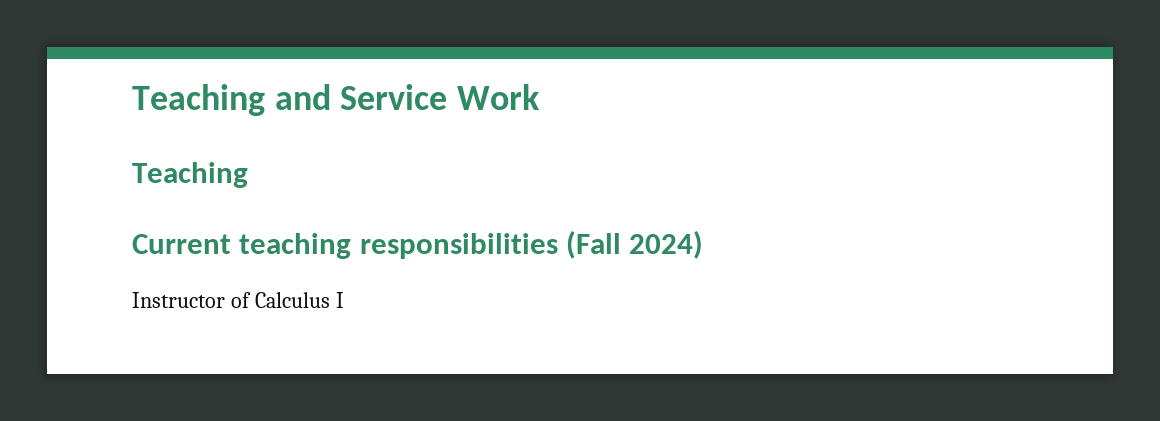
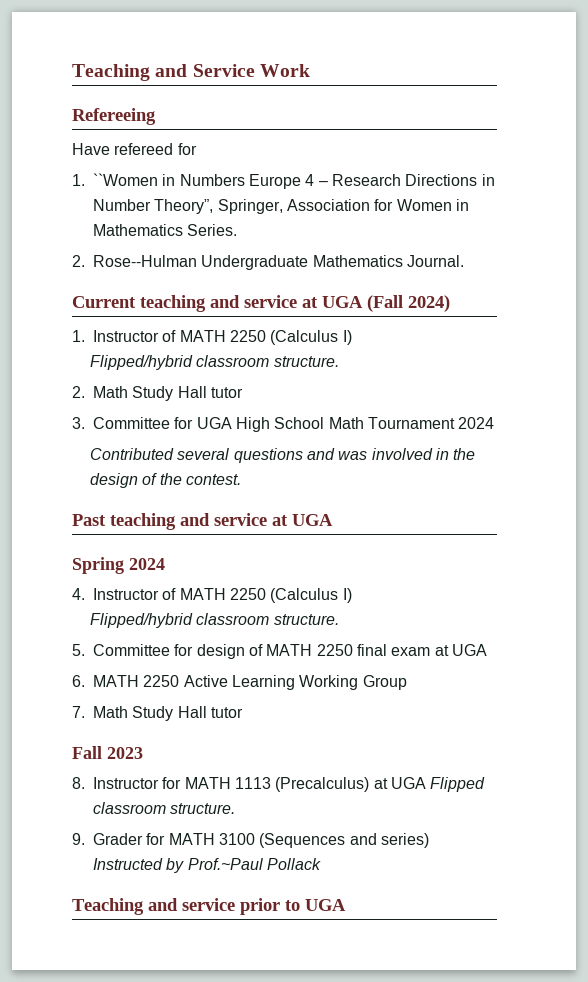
  Teaching and Service Work
- Teaching
- Current teaching responsibilities (Fall 2024)
+ Refereeing
+ Have refereed for
+ 1. ``Women in Numbers Europe 4 – Research Directions in Number Theory”, Springer, Association for Women in Mathematics Series.
+ 2. Rose--Hulman Undergraduate Mathematics Journal.
+ Current teaching and service at UGA (Fall 2024)
- Instructor of Calculus I
+ 1. Instructor of MATH 2250 (Calculus I)
+ Flipped/hybrid classroom structure.
+ 2. Math Study Hall tutor
+ 3. Committee for UGA High School Math Tournament 2024
+ Contributed several questions and was involved in the design of the contest.
+ Past teaching and service at UGA
+ Spring 2024
+ 4. Instructor of MATH 2250 (Calculus I)
+ Flipped/hybrid classroom structure.
+ 5. Committee for design of MATH 2250 final exam at UGA
+ 6. MATH 2250 Active Learning Working Group
+ 7. Math Study Hall tutor
+ Fall 2023
+ 8. Instructor for MATH 1113 (Precalculus) at UGA Flipped classroom structure.
+ 9. Grader for MATH 3100 (Sequences and series) Instructed by Prof.~Paul Pollack
+ Teaching and service prior to UGA

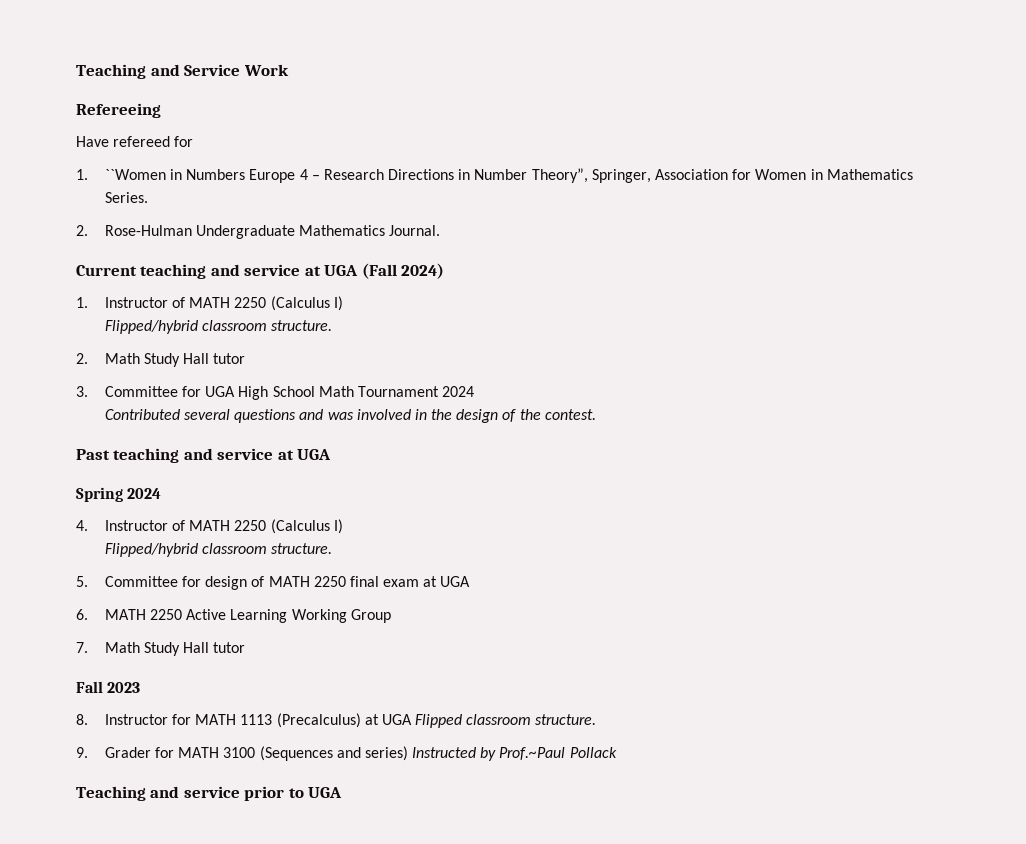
- 2. Rose--Hulman Undergraduate Mathematics Journal.
+ 2. Rose-Hulman Undergraduate Mathematics Journal.

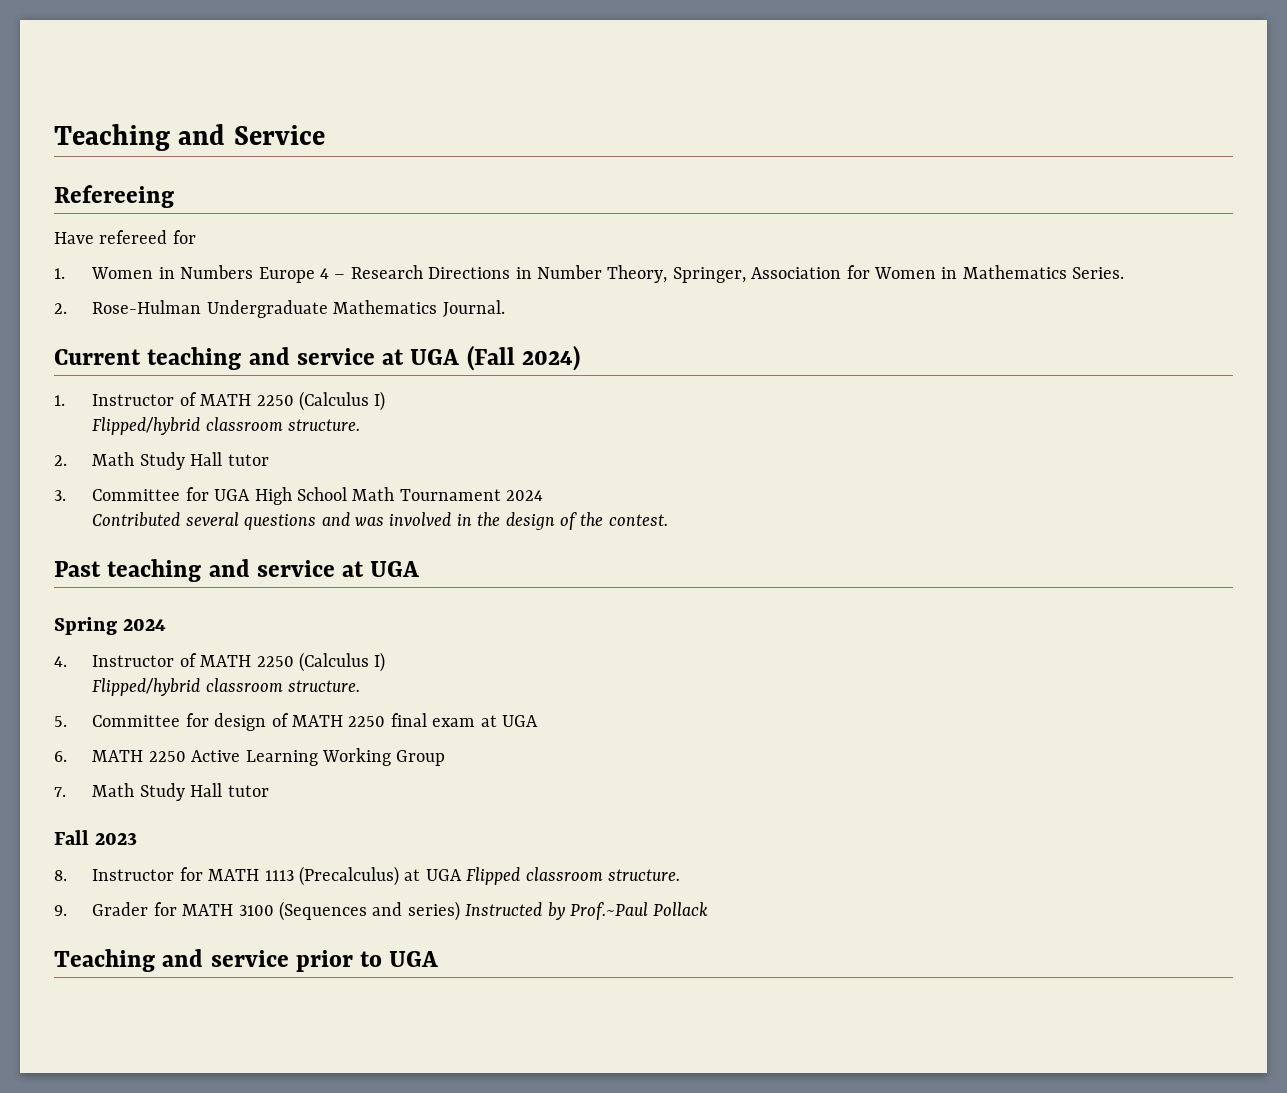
- Teaching and Service Work
+ Teaching and Service
- 1. ``Women in Numbers Europe 4 – Research Directions in Number Theory”, Springer, Association for Women in Mathematics Series.
+ 1. Women in Numbers Europe 4 – Research Directions in Number Theory, Springer, Association for Women in Mathematics Series.

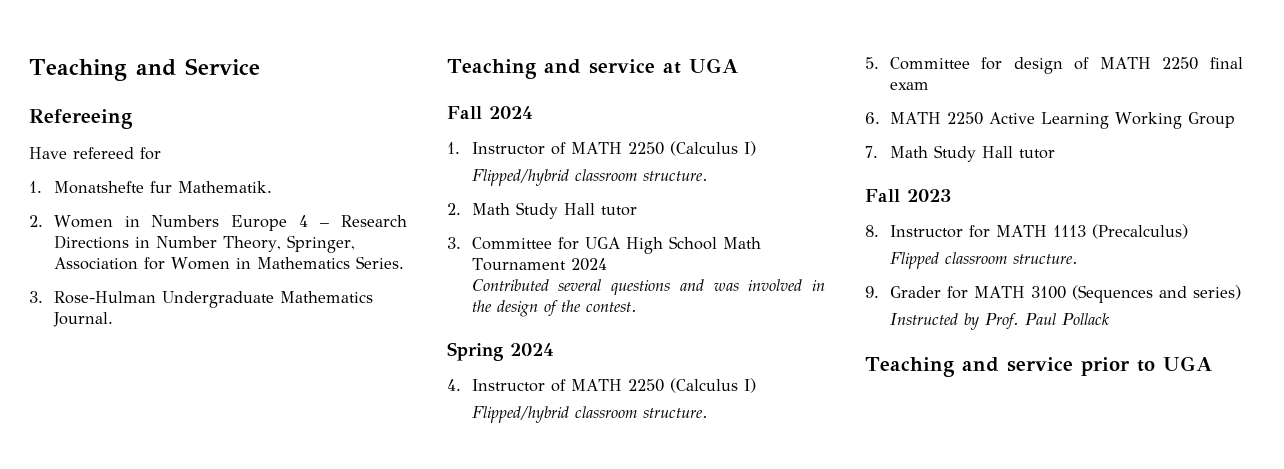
- 1. Women in Numbers Europe 4 – Research Directions in Number Theory, Springer, Association for Women in Mathematics Series.
+ 1. Monatshefte fur Mathematik.
+ 2. Women in Numbers Europe 4 – Research Directions in Number Theory, Springer, Association for Women in Mathematics Series.
- 2. Rose-Hulman Undergraduate Mathematics Journal.
+ 3. Rose-Hulman Undergraduate Mathematics Journal.
- Current teaching and service at UGA (Fall 2024)
+ Teaching and service at UGA
+ Fall 2024
- Past teaching and service at UGA
- 5. Committee for design of MATH 2250 final exam at UGA
+ 5. Committee for design of MATH 2250 final exam
- 8. Instructor for MATH 1113 (Precalculus) at UGA Flipped classroom structure.
+ 8. Instructor for MATH 1113 (Precalculus)
+ Flipped classroom structure.
- 9. Grader for MATH 3100 (Sequences and series) Instructed by Prof.~Paul Pollack
+ 9. Grader for MATH 3100 (Sequences and series)
+ Instructed by Prof. Paul Pollack

